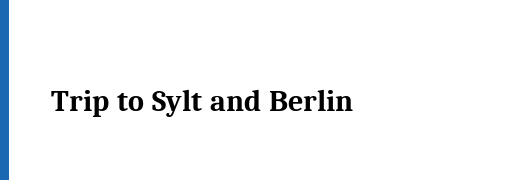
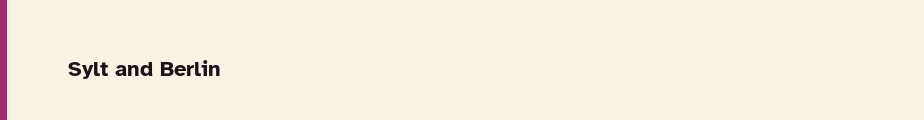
- Trip to Sylt and Berlin
+ Sylt and Berlin

